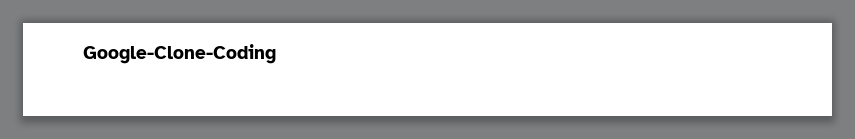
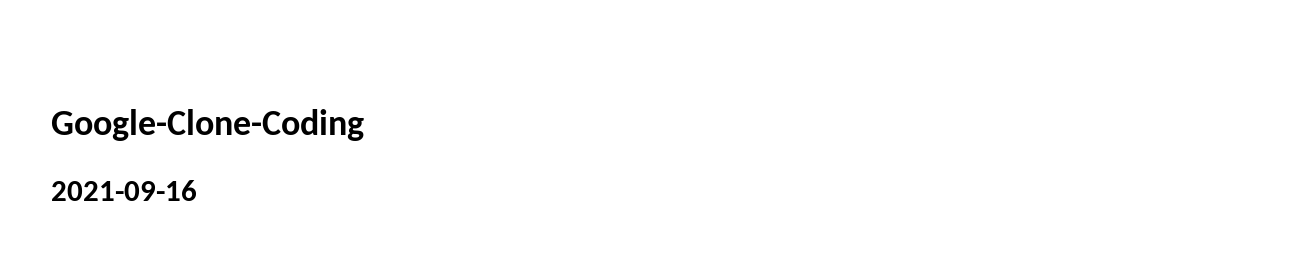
+ 2021-09-16

